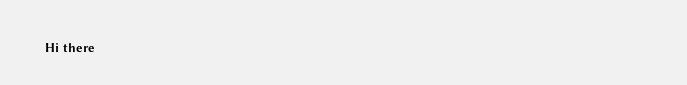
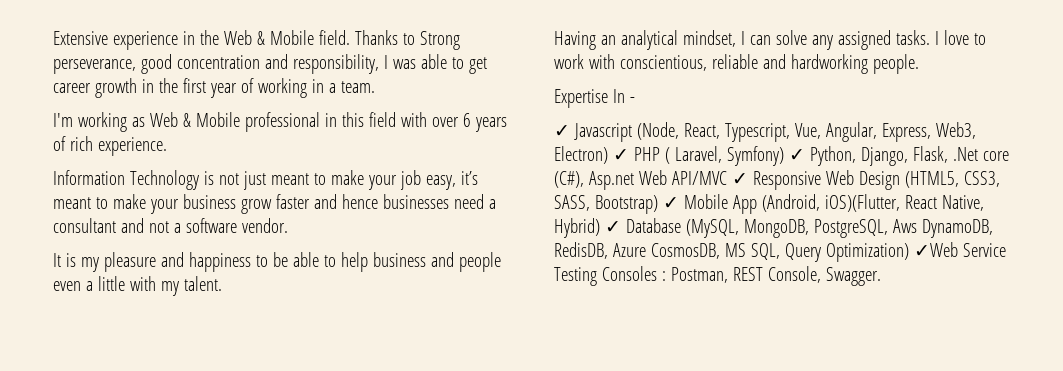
- Hi there
+ Extensive experience in the Web & Mobile field. Thanks to Strong perseverance, good concentration and responsibility, I was able to get career growth in the first year of working in a team.
+ I'm working as Web & Mobile professional in this field with over 6 years of rich experience.
+ Information Technology is not just meant to make your job easy, it’s meant to make your business grow faster and hence businesses need a consultant and not a software vendor.
+ It is my pleasure and happiness to be able to help business and people even a little with my talent.
+ Having an analytical mindset, I can solve any assigned tasks. I love to work with conscientious, reliable and hardworking people.
+ Expertise In -
+ ✓ Javascript (Node, React, Typescript, Vue, Angular, Express, Web3, Electron) ✓ PHP ( Laravel, Symfony) ✓ Python, Django, Flask, .Net core (C#), Asp.net Web API/MVC ✓ Responsive Web Design (HTML5, CSS3, SASS, Bootstrap) ✓ Mobile App (Android, iOS)(Flutter, React Native, Hybrid) ✓ Database (MySQL, MongoDB, PostgreSQL, Aws DynamoDB, RedisDB, Azure CosmosDB, MS SQL, Query Optimization) ✓Web Service Testing Consoles : Postman, REST Console, Swagger.

